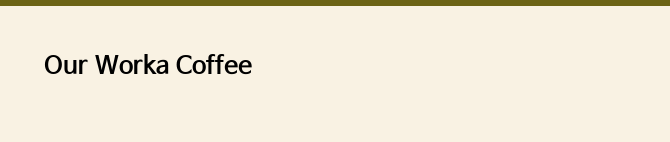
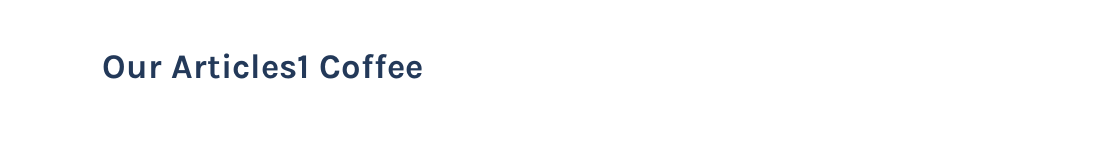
- Our Worka Coffee
+ Our Articles1 Coffee

